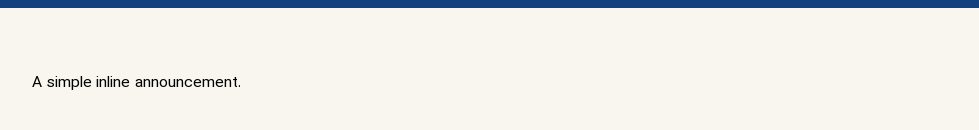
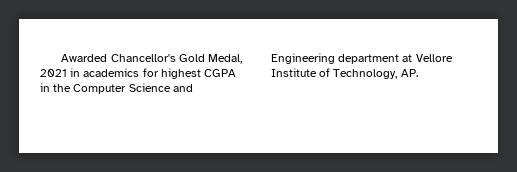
- A simple inline announcement.
+ Awarded Chancellor's Gold Medal, 2021 in academics for highest CGPA in the Computer Science and Engineering department at Vellore Institute of Technology, AP.

